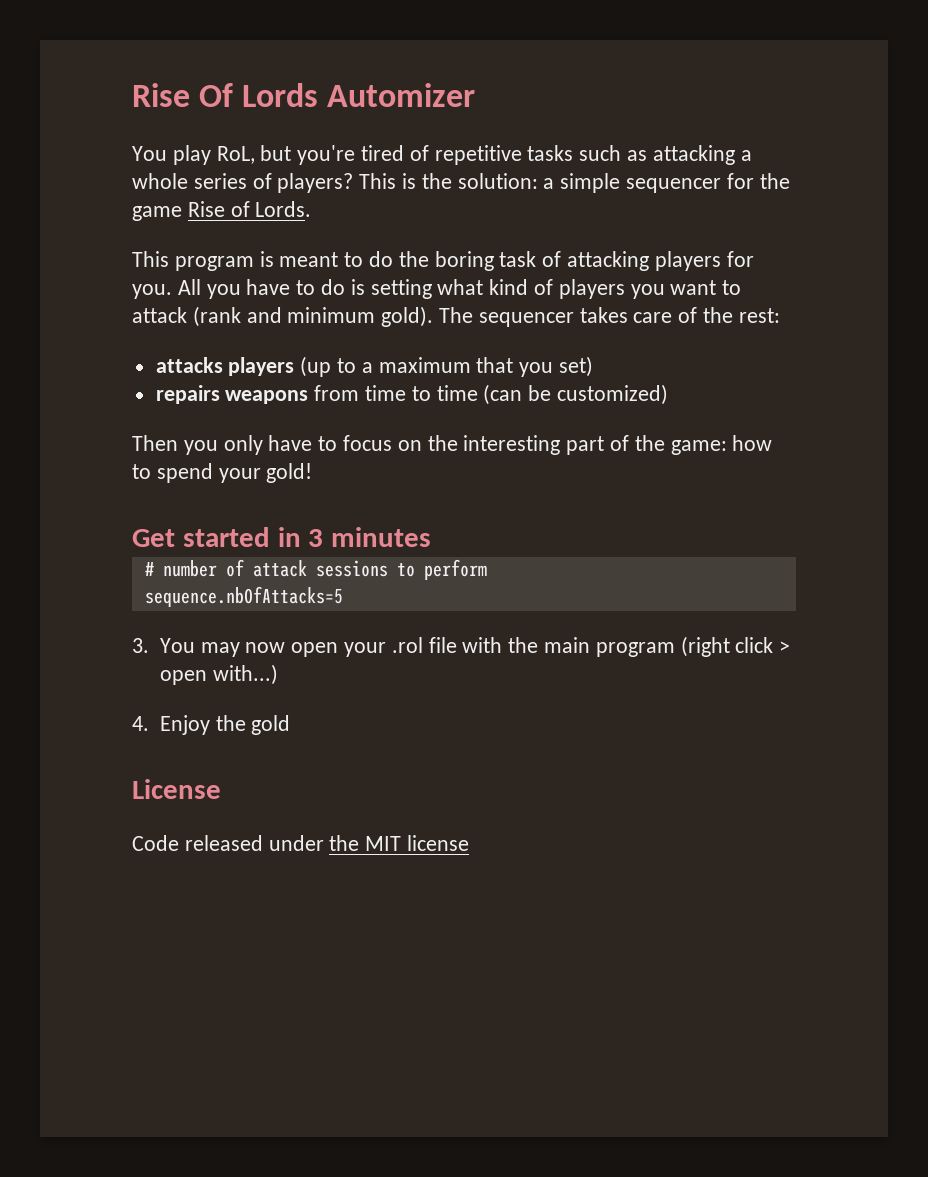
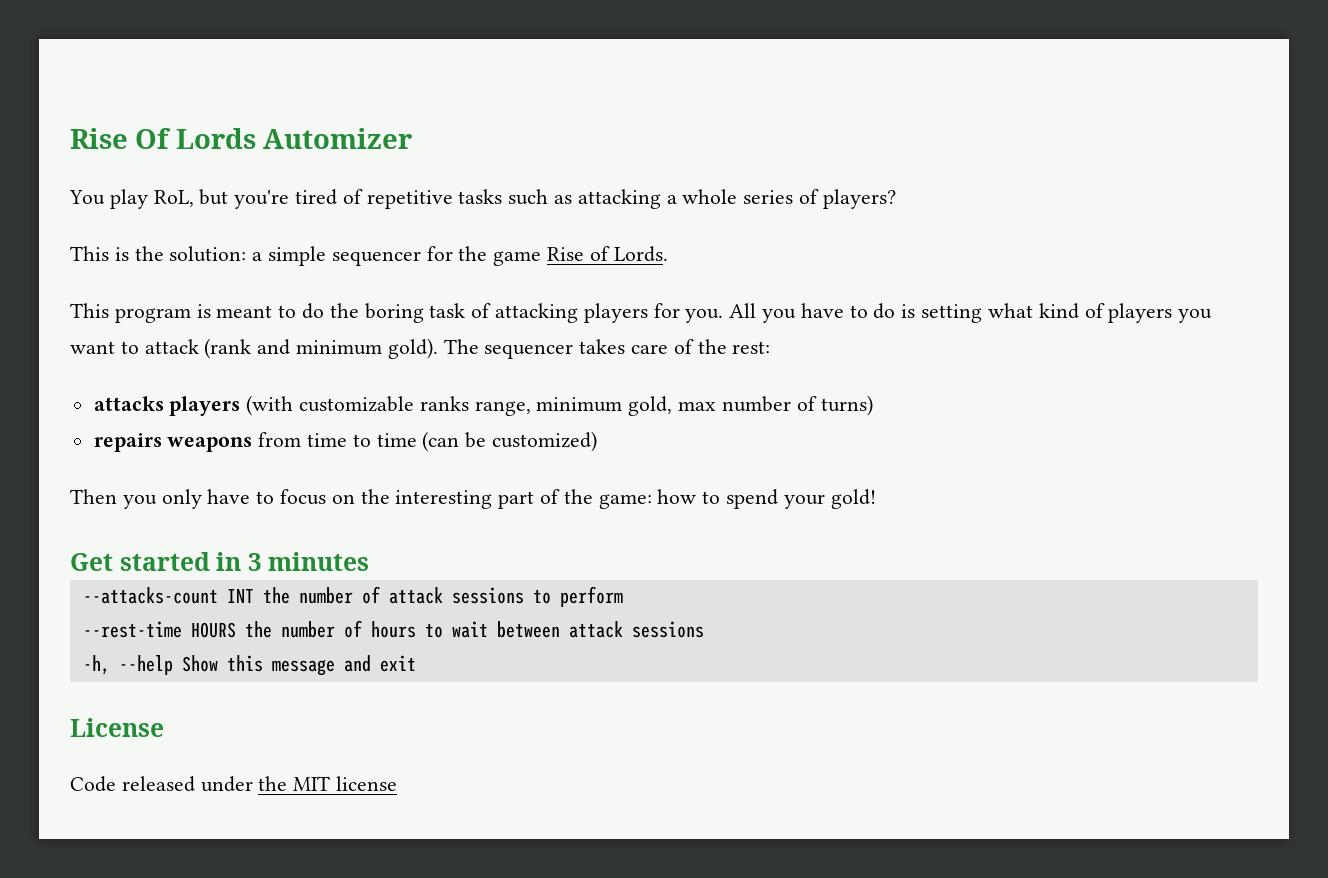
- You play RoL, but you're tired of repetitive tasks such as attacking a whole series of players? This is the solution: a simple sequencer for the game Rise of Lords.
+ You play RoL, but you're tired of repetitive tasks such as attacking a whole series of players?
+ This is the solution: a simple sequencer for the game Rise of Lords.
- attacks players (up to a maximum that you set)
+ attacks players (with customizable ranks range, minimum gold, max number of turns)
- # number of attack sessions to perform
+ --attacks-count INT the number of attack sessions to perform
- sequence.nbOfAttacks=5
- 3. You may now open your .rol file with the main program (right click > open with...)
- 4. Enjoy the gold
+ --rest-time HOURS the number of hours to wait between attack sessions
+ -h, --help Show this message and exit

